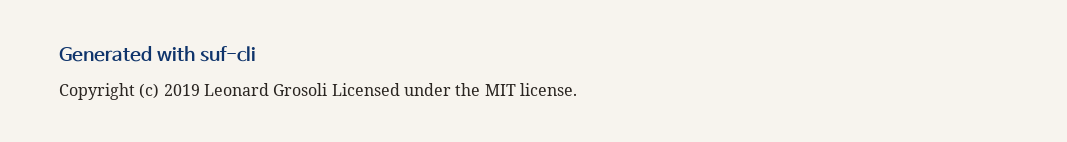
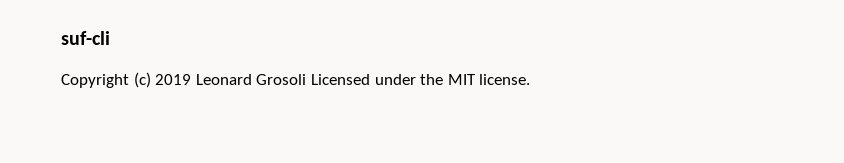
- Generated with suf-cli
+ suf-cli

